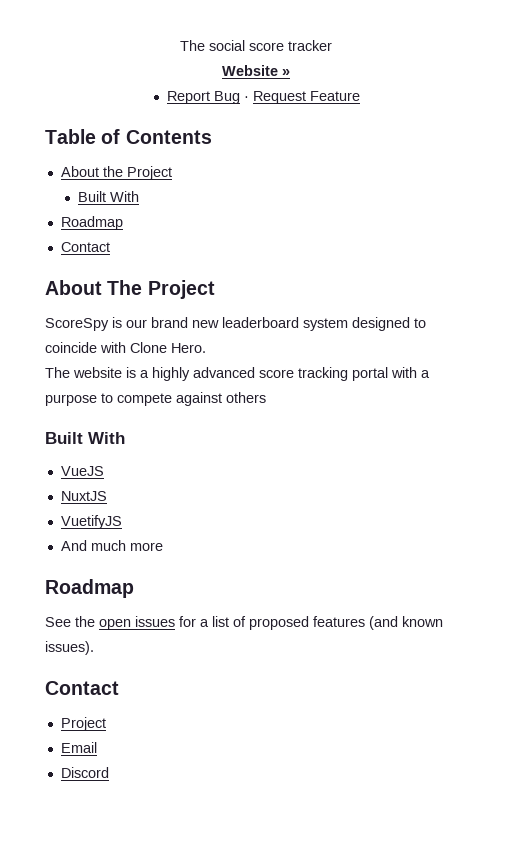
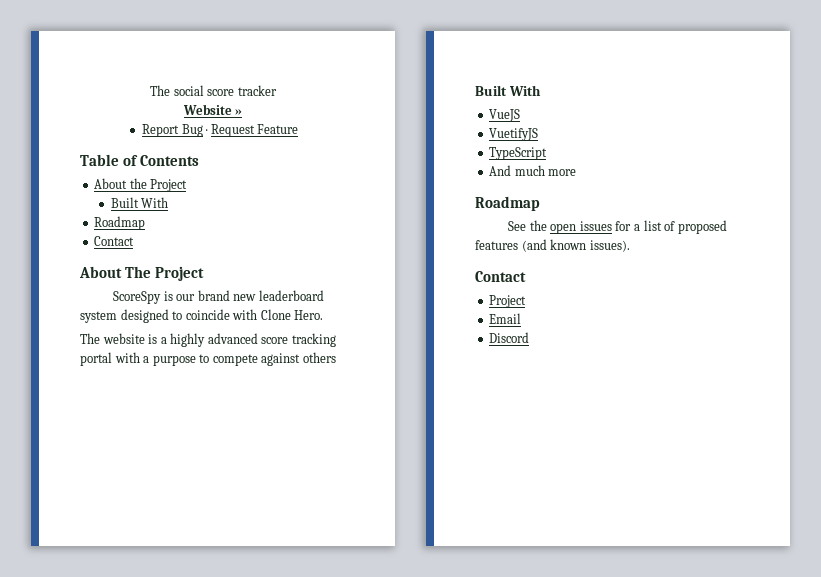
- NuxtJS
  VuetifyJS
+ TypeScript

